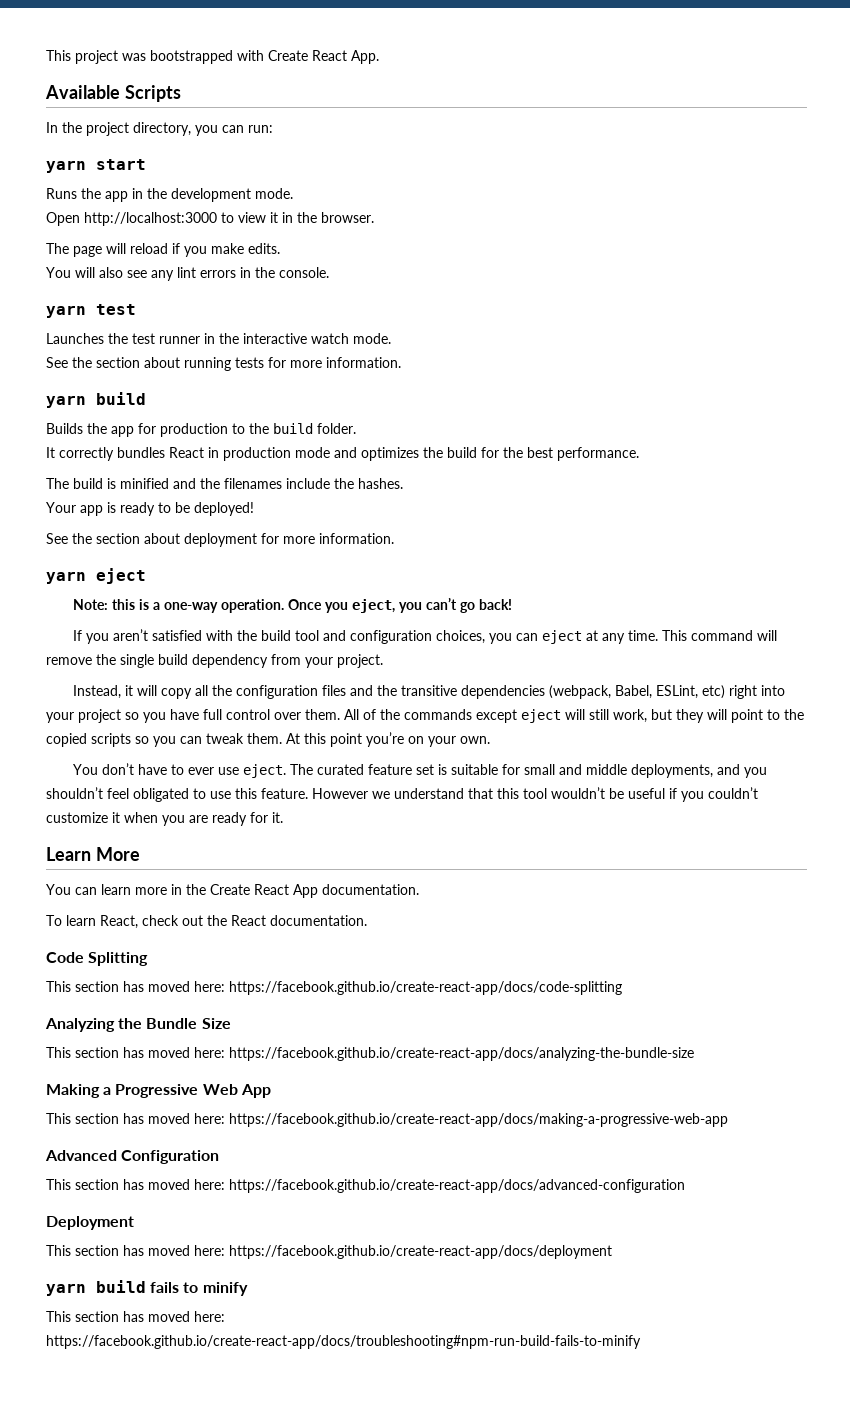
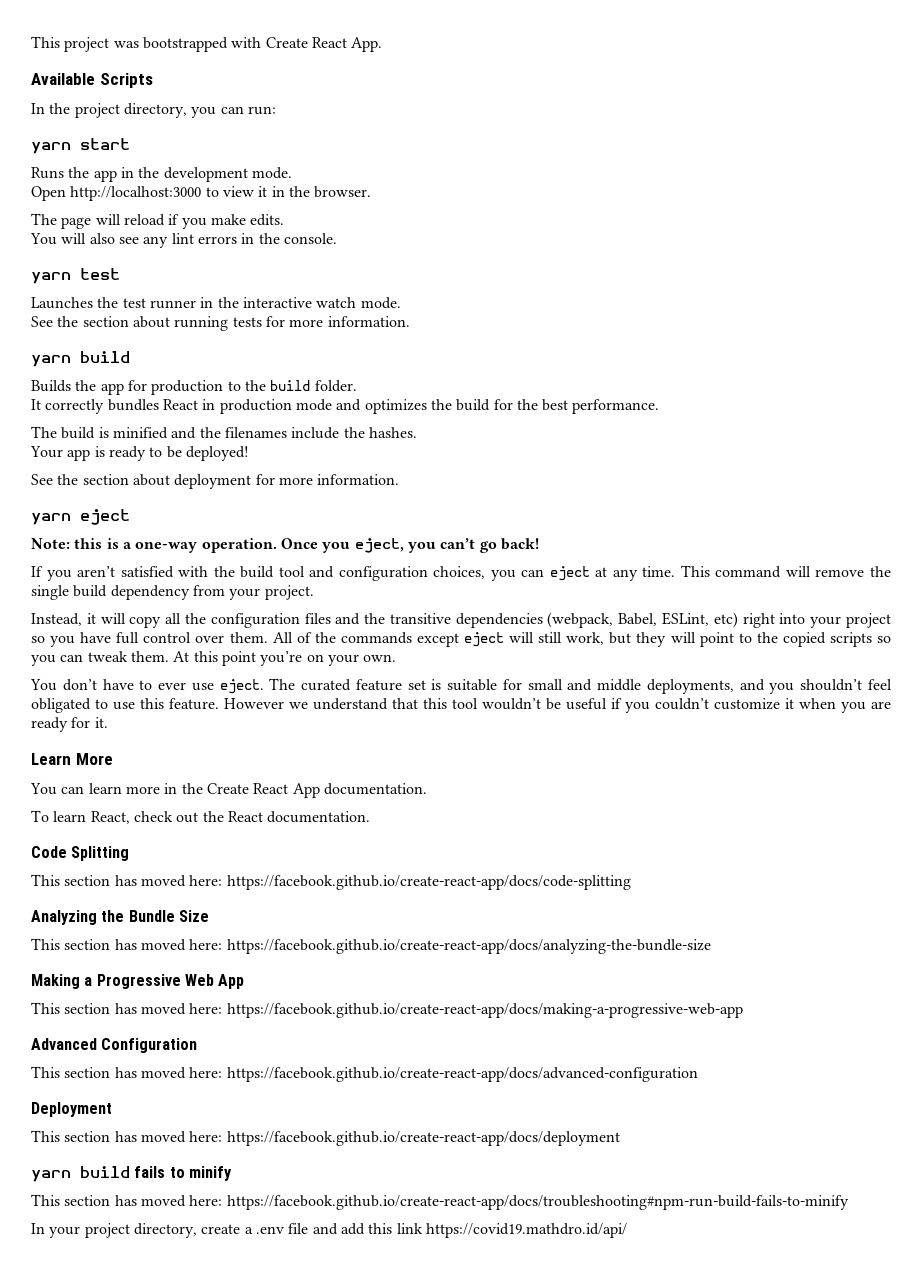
+ In your project directory, create a .env file and add this link https://covid19.mathdro.id/api/

